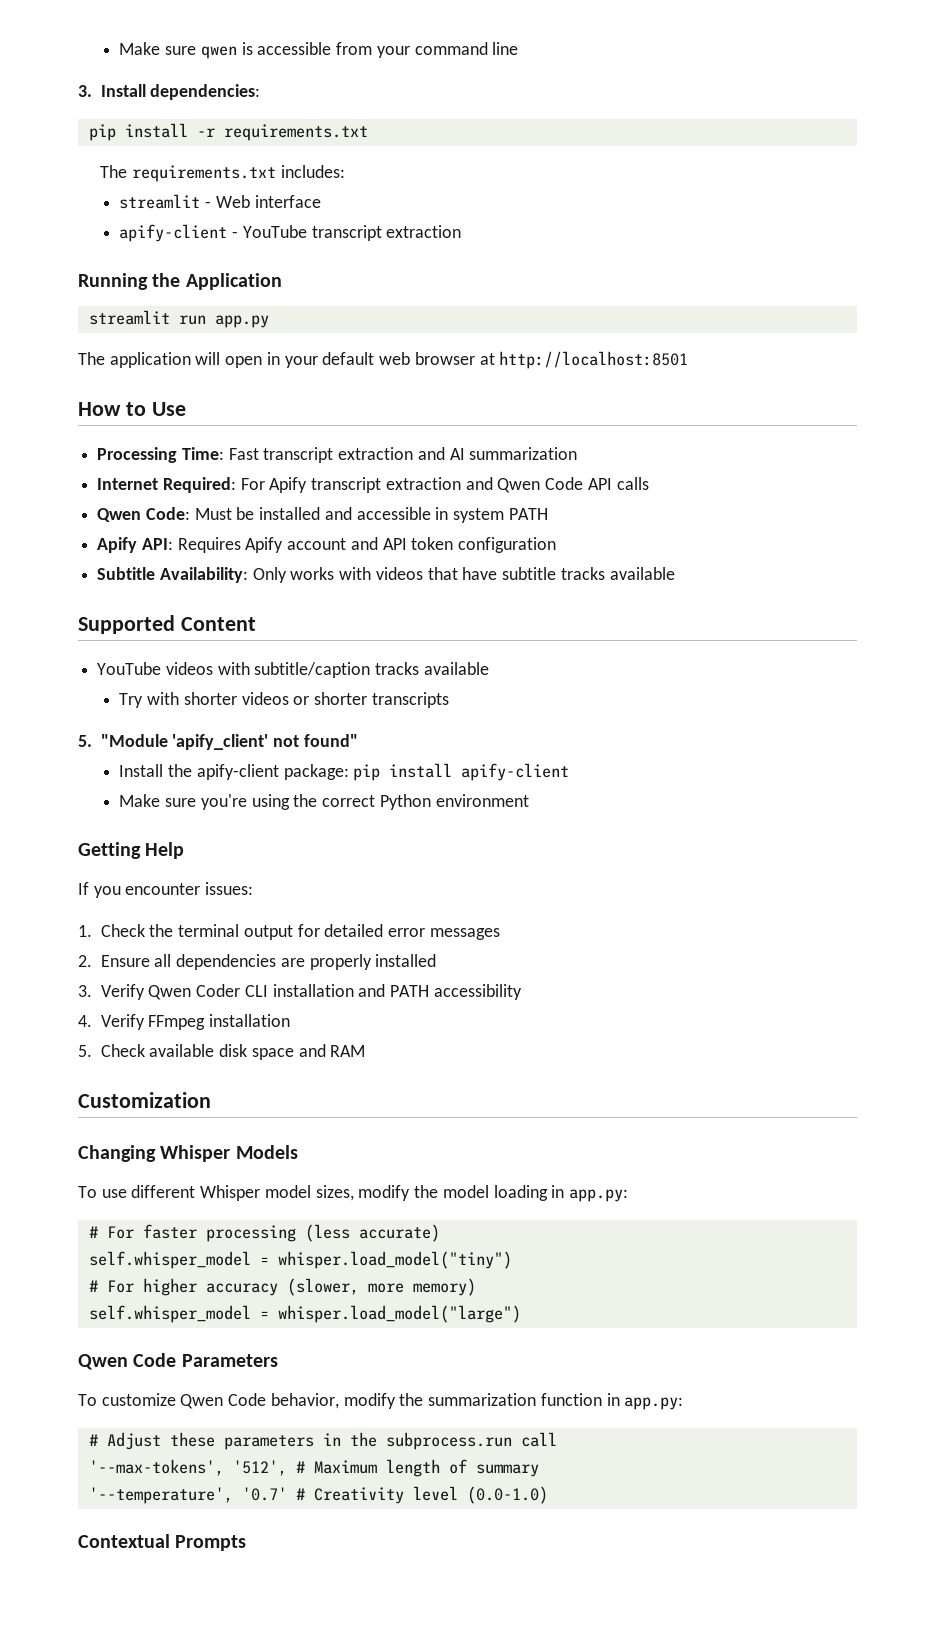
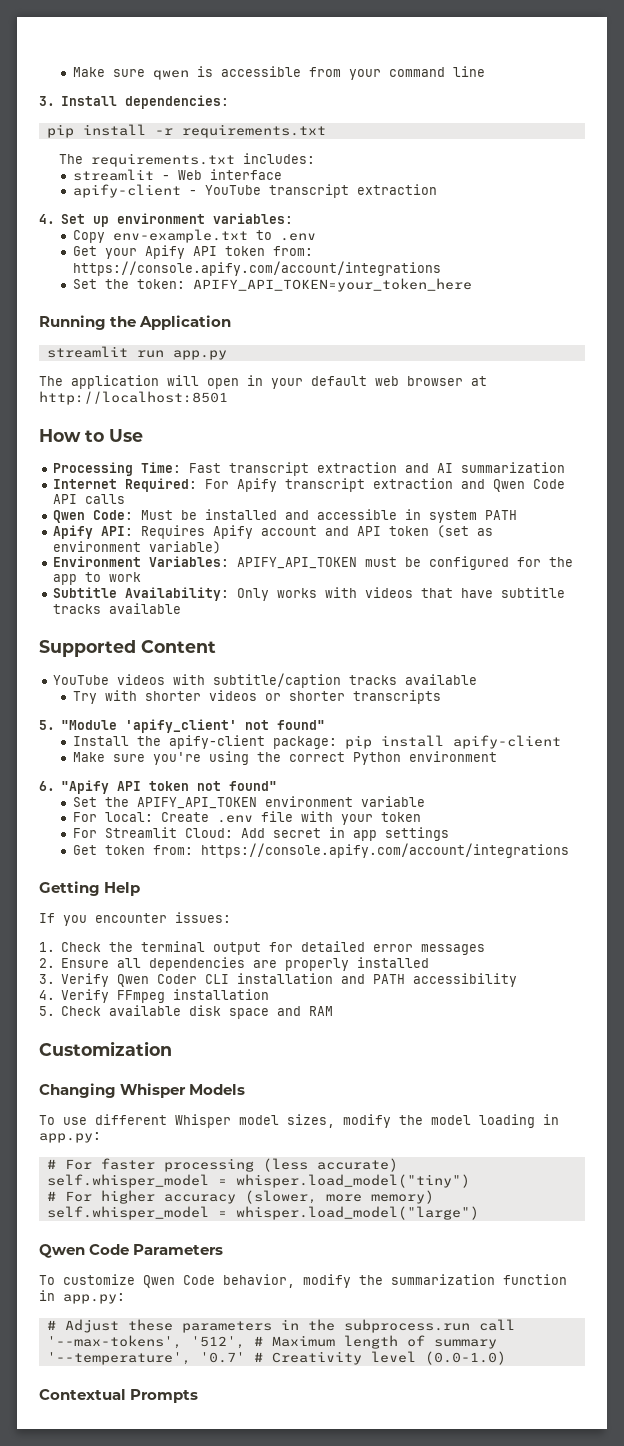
+ 4. Set up environment variables:
+ Copy env-example.txt to .env
+ Get your Apify API token from: https://console.apify.com/account/integrations
+ Set the token: APIFY_API_TOKEN=your_token_here
- Apify API: Requires Apify account and API token configuration
+ Apify API: Requires Apify account and API token (set as environment variable)
+ Environment Variables: APIFY_API_TOKEN must be configured for the app to work
+ 6. "Apify API token not found"
+ Set the APIFY_API_TOKEN environment variable
+ For local: Create .env file with your token
+ For Streamlit Cloud: Add secret in app settings
+ Get token from: https://console.apify.com/account/integrations

